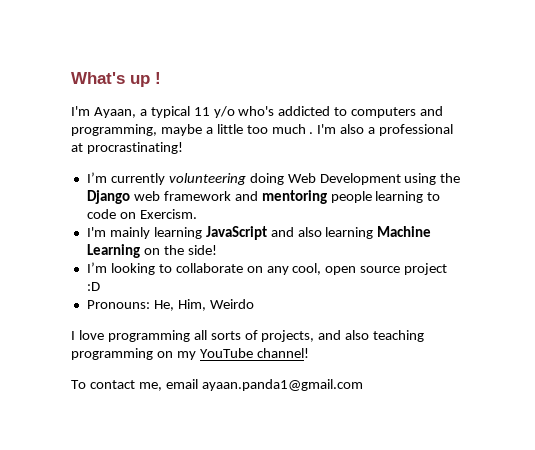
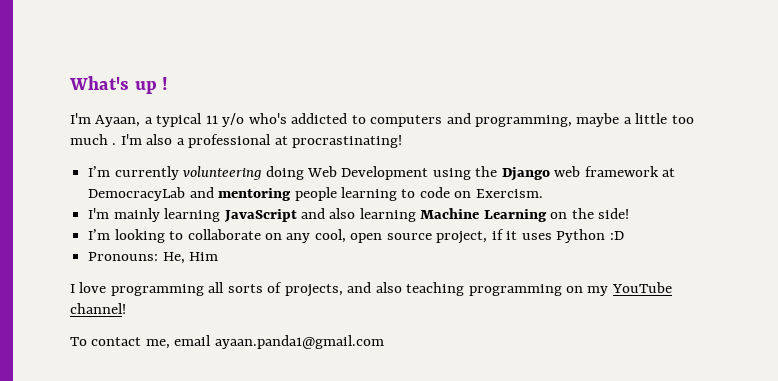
- I’m currently volunteering doing Web Development using the Django web framework and mentoring people learning to code on Exercism.
+ I’m currently volunteering doing Web Development using the Django web framework at DemocracyLab and mentoring people learning to code on Exercism.
- I’m looking to collaborate on any cool, open source project :D
+ I’m looking to collaborate on any cool, open source project, if it uses Python :D
- Pronouns: He, Him, Weirdo
+ Pronouns: He, Him

